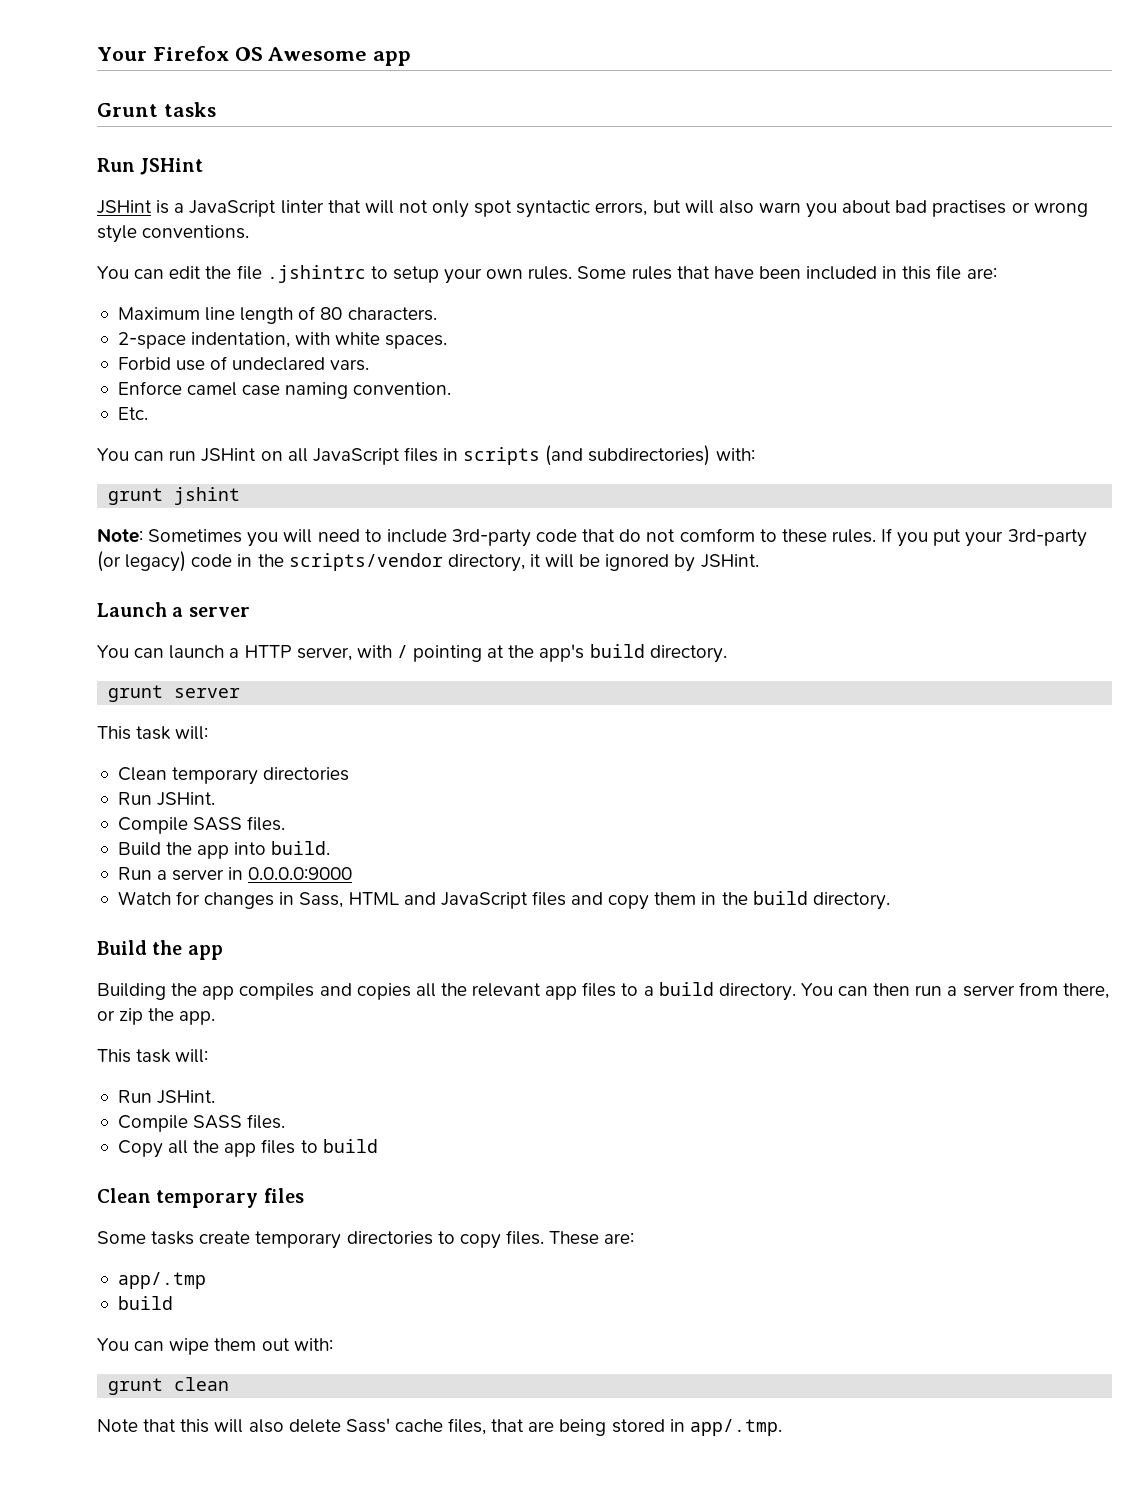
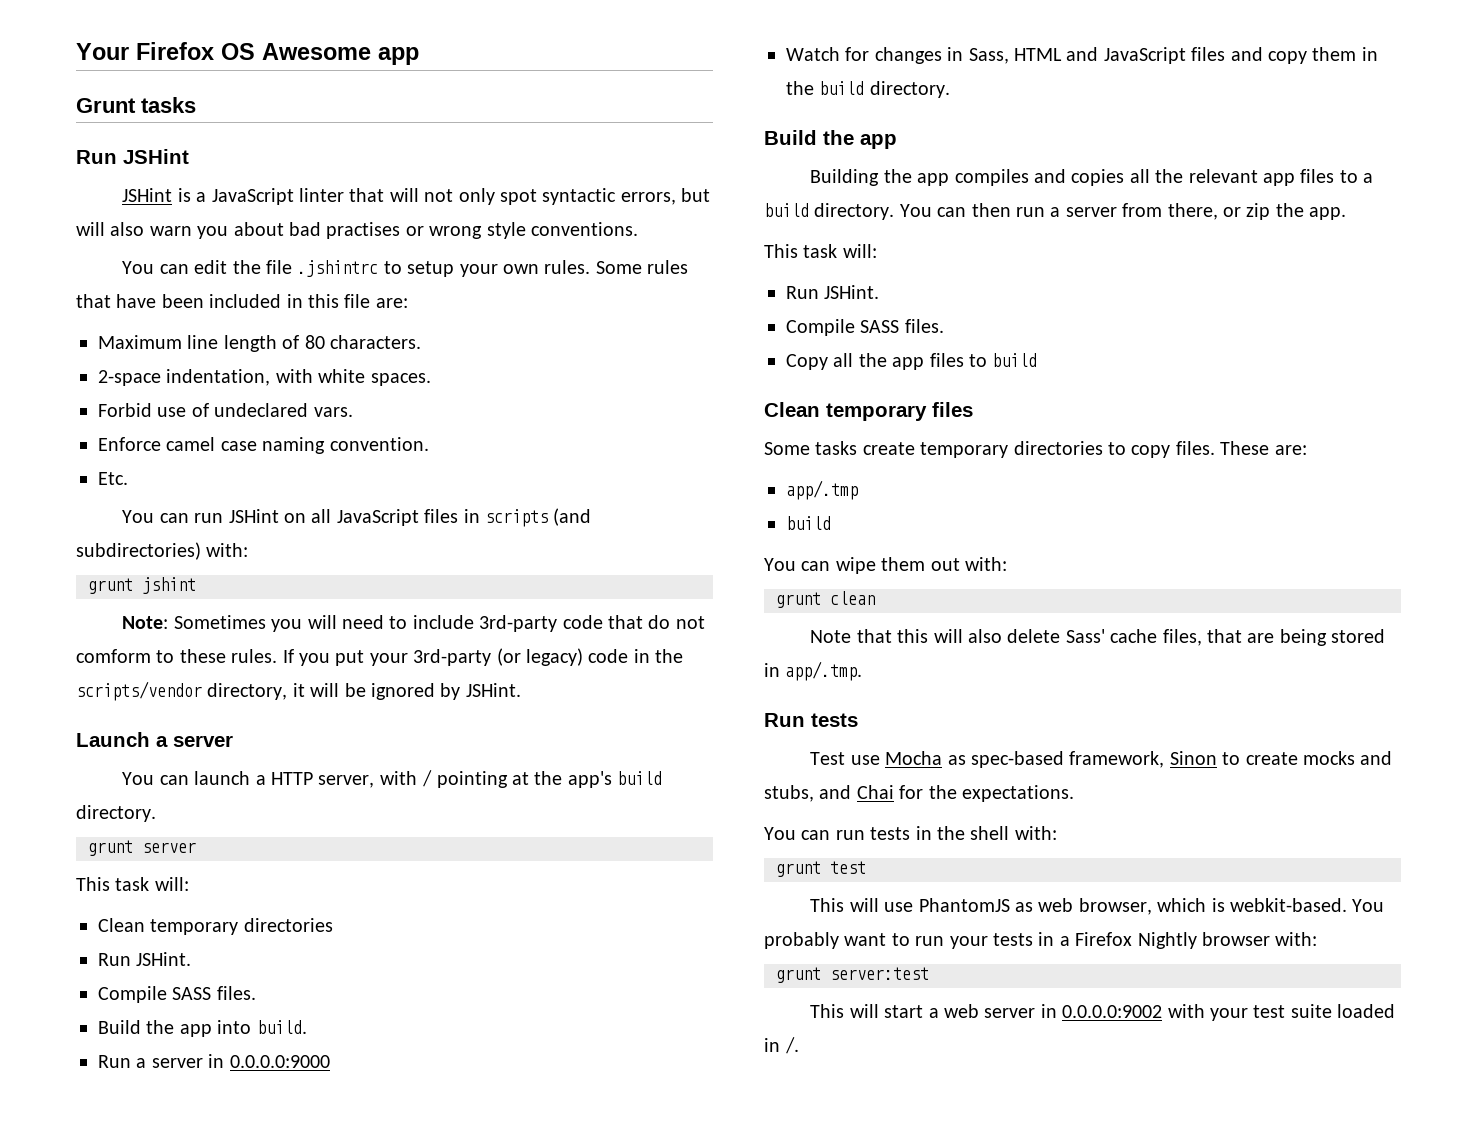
+ Run tests
+ Test use Mocha as spec-based framework, Sinon to create mocks and stubs, and Chai for the expectations.
+ You can run tests in the shell with:
+ grunt test
+ This will use PhantomJS as web browser, which is webkit-based. You probably want to run your tests in a Firefox Nightly browser with:
+ grunt server:test
+ This will start a web server in 0.0.0.0:9002 with your test suite loaded in /.

